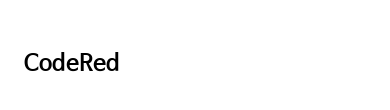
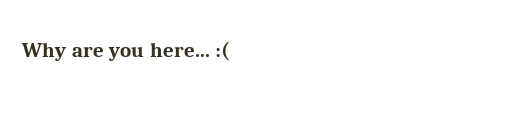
- CodeRed
+ Why are you here... :(

